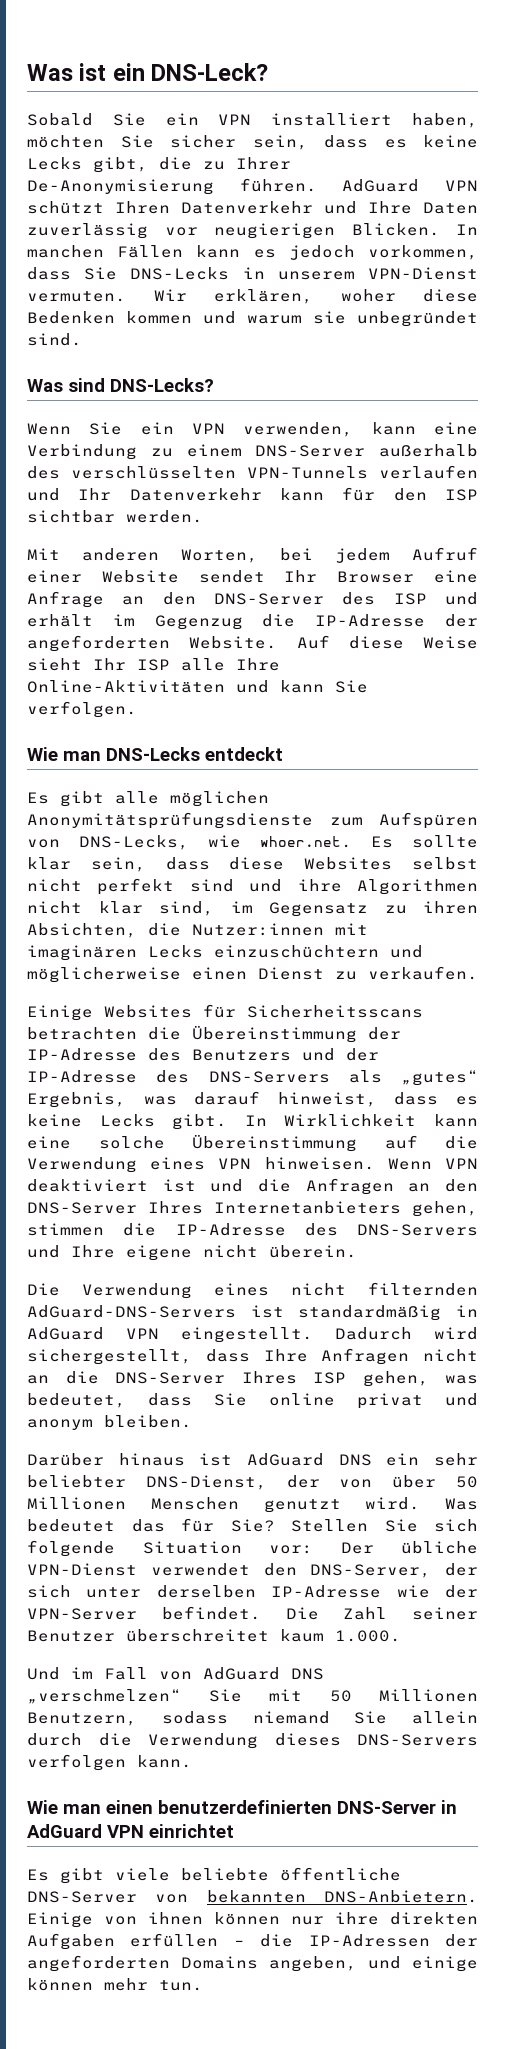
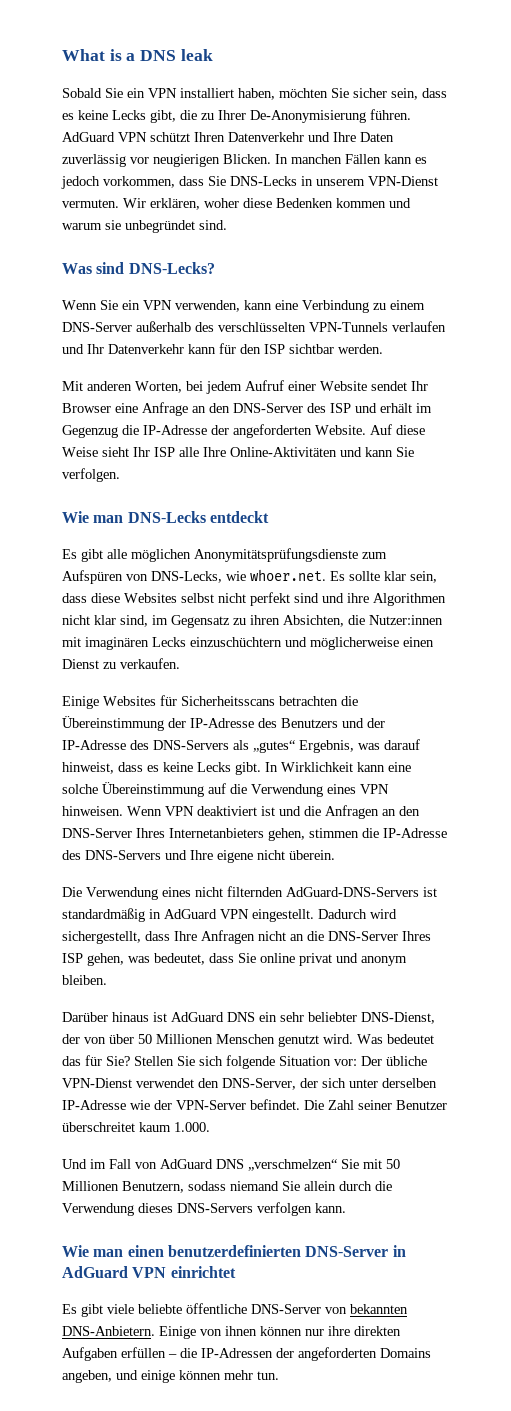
- Was ist ein DNS-Leck?
+ What is a DNS leak

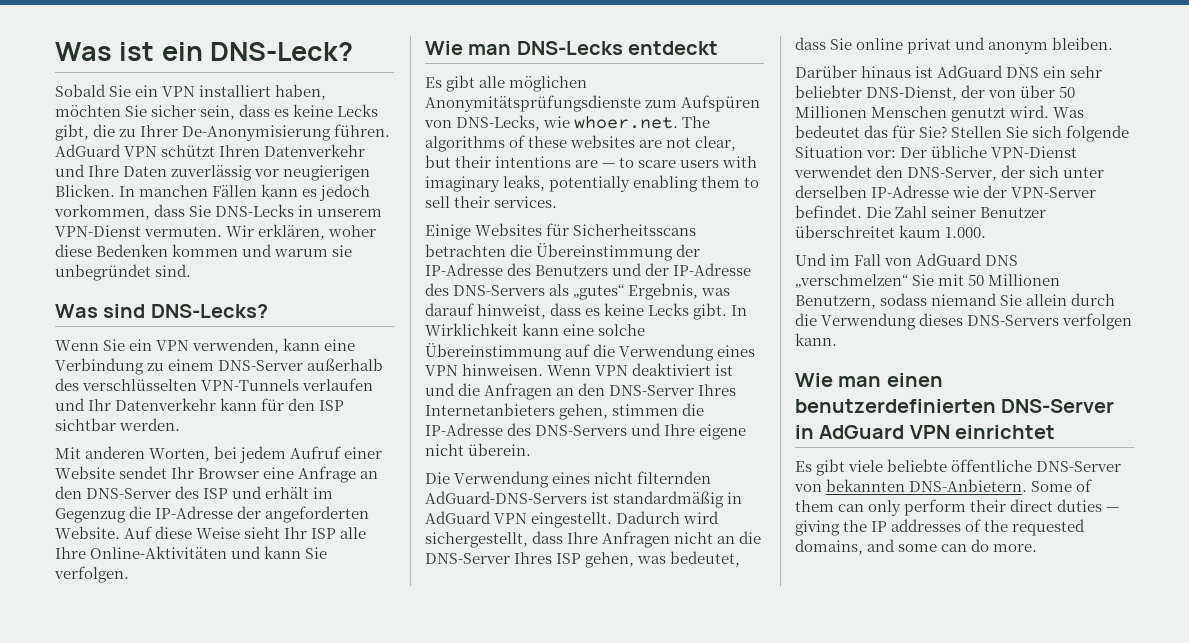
- What is a DNS leak
+ Was ist ein DNS-Leck?
- Es gibt alle möglichen Anonymitätsprüfungsdienste zum Aufspüren von DNS-Lecks, wie whoer.net. Es sollte klar sein, dass diese Websites selbst nicht perfekt sind und ihre Algorithmen nicht klar sind, im Gegensatz zu ihren Absichten, die Nutzer:innen mit imaginären Lecks einzuschüchtern und möglicherweise einen Dienst zu verkaufen.
+ Es gibt alle möglichen Anonymitätsprüfungsdienste zum Aufspüren von DNS-Lecks, wie whoer.net. The algorithms of these websites are not clear, but their intentions are — to scare users with imaginary leaks, potentially enabling them to sell their services.
- Einige von ihnen können nur ihre direkten Aufgaben erfüllen – die IP-Adressen der angeforderten Domains angeben, und einige können mehr tun.
+ Some of them can only perform their direct duties — giving the IP addresses of the requested domains, and some can do more.

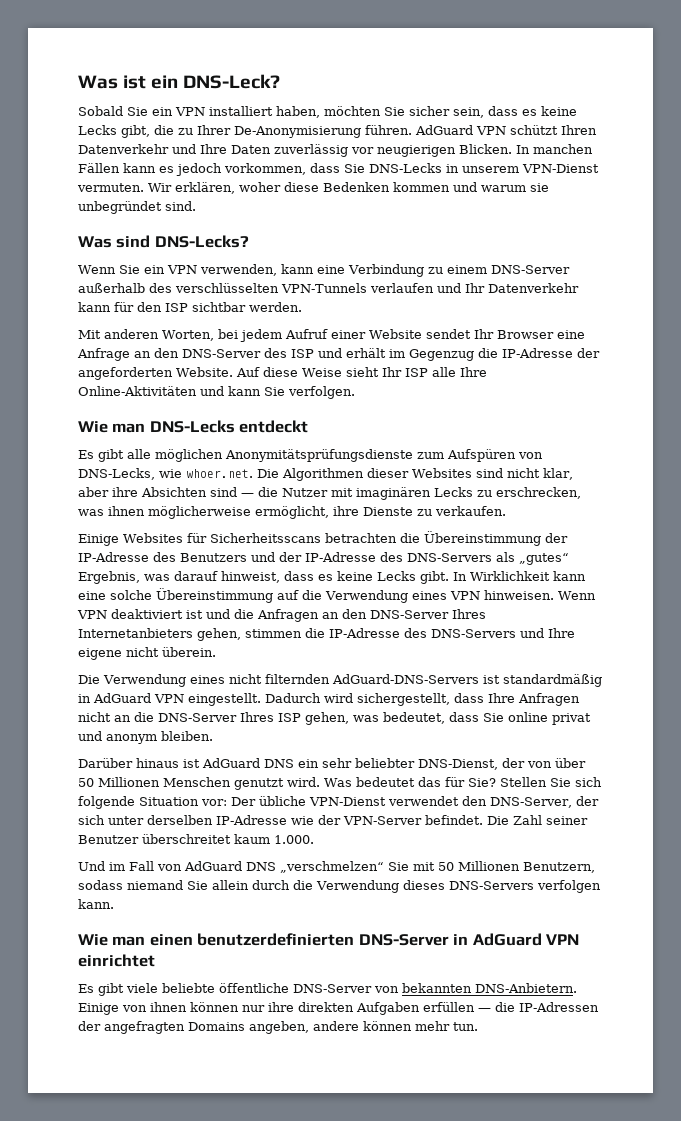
- Es gibt alle möglichen Anonymitätsprüfungsdienste zum Aufspüren von DNS-Lecks, wie whoer.net. The algorithms of these websites are not clear, but their intentions are — to scare users with imaginary leaks, potentially enabling them to sell their services.
+ Es gibt alle möglichen Anonymitätsprüfungsdienste zum Aufspüren von DNS-Lecks, wie whoer.net. Die Algorithmen dieser Websites sind nicht klar, aber ihre Absichten sind — die Nutzer mit imaginären Lecks zu erschrecken, was ihnen möglicherweise ermöglicht, ihre Dienste zu verkaufen.
- Some of them can only perform their direct duties — giving the IP addresses of the requested domains, and some can do more.
+ Einige von ihnen können nur ihre direkten Aufgaben erfüllen — die IP-Adressen der angefragten Domains angeben, andere können mehr tun.

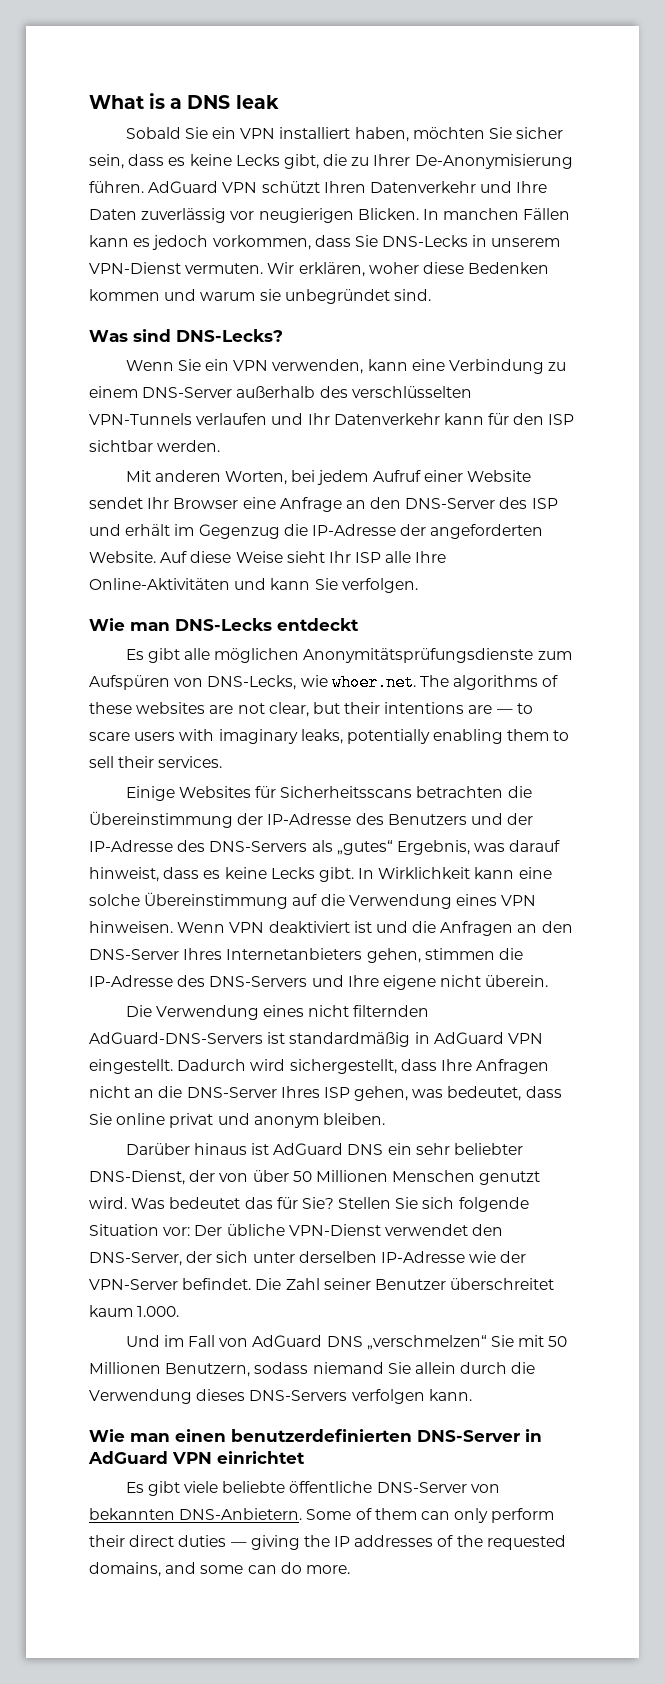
- Was ist ein DNS-Leck?
+ What is a DNS leak
- Es gibt alle möglichen Anonymitätsprüfungsdienste zum Aufspüren von DNS-Lecks, wie whoer.net. Die Algorithmen dieser Websites sind nicht klar, aber ihre Absichten sind — die Nutzer mit imaginären Lecks zu erschrecken, was ihnen möglicherweise ermöglicht, ihre Dienste zu verkaufen.
+ Es gibt alle möglichen Anonymitätsprüfungsdienste zum Aufspüren von DNS-Lecks, wie whoer.net. The algorithms of these websites are not clear, but their intentions are — to scare users with imaginary leaks, potentially enabling them to sell their services.
- Einige von ihnen können nur ihre direkten Aufgaben erfüllen — die IP-Adressen der angefragten Domains angeben, andere können mehr tun.
+ Some of them can only perform their direct duties — giving the IP addresses of the requested domains, and some can do more.

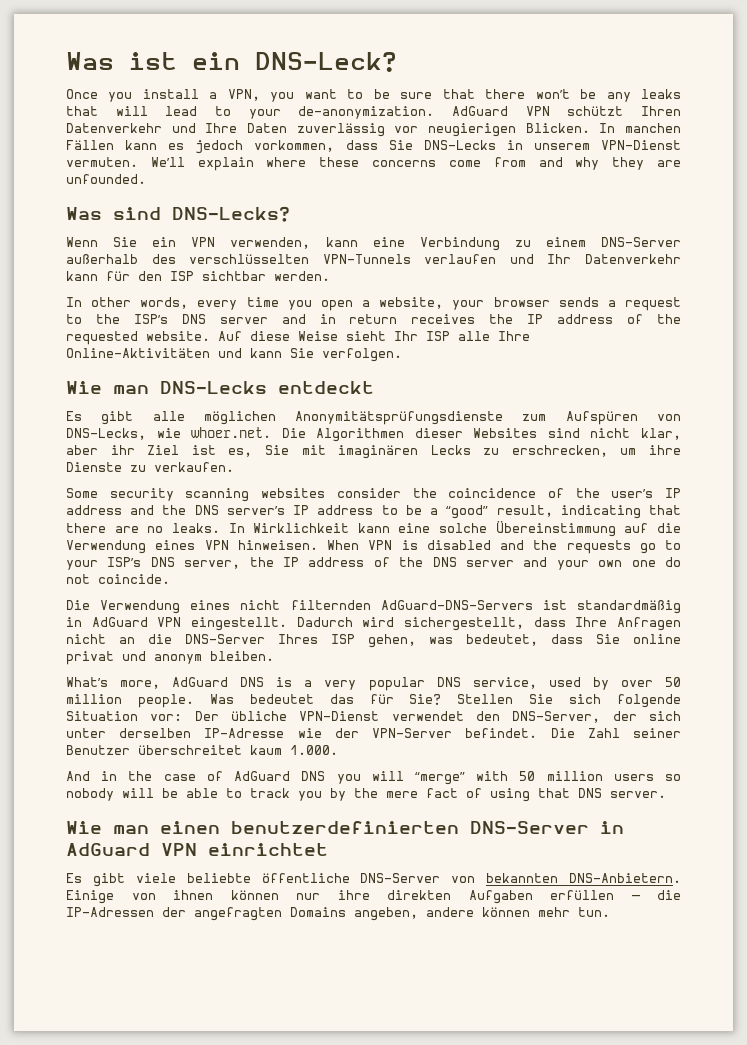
- What is a DNS leak
- Sobald Sie ein VPN installiert haben, möchten Sie sicher sein, dass es keine Lecks gibt, die zu Ihrer De-Anonymisierung führen.
+ Was ist ein DNS-Leck?
+ Once you install a VPN, you want to be sure that there won’t be any leaks that will lead to your de-anonymization.
- Wir erklären, woher diese Bedenken kommen und warum sie unbegründet sind.
+ We’ll explain where these concerns come from and why they are unfounded.
- Mit anderen Worten, bei jedem Aufruf einer Website sendet Ihr Browser eine Anfrage an den DNS-Server des ISP und erhält im Gegenzug die IP-Adresse der angeforderten Website.
+ In other words, every time you open a website, your browser sends a request to the ISP’s DNS server and in return receives the IP address of the requested website.
- Es gibt alle möglichen Anonymitätsprüfungsdienste zum Aufspüren von DNS-Lecks, wie whoer.net. The algorithms of these websites are not clear, but their intentions are — to scare users with imaginary leaks, potentially enabling them to sell their services.
- Einige Websites für Sicherheitsscans betrachten die Übereinstimmung der IP-Adresse des Benutzers und der IP-Adresse des DNS-Servers als „gutes“ Ergebnis, was darauf hinweist, dass es keine Lecks gibt.
+ Es gibt alle möglichen Anonymitätsprüfungsdienste zum Aufspüren von DNS-Lecks, wie whoer.net. Die Algorithmen dieser Websites sind nicht klar, aber ihr Ziel ist es, Sie mit imaginären Lecks zu erschrecken, um ihre Dienste zu verkaufen.
+ Some security scanning websites consider the coincidence of the user’s IP address and the DNS server’s IP address to be a “good” result, indicating that there are no leaks.
- Wenn VPN deaktiviert ist und die Anfragen an den DNS-Server Ihres Internetanbieters gehen, stimmen die IP-Adresse des DNS-Servers und Ihre eigene nicht überein.
+ When VPN is disabled and the requests go to your ISP’s DNS server, the IP address of the DNS server and your own one do not coincide.
- Darüber hinaus ist AdGuard DNS ein sehr beliebter DNS-Dienst, der von über 50 Millionen Menschen genutzt wird.
+ What’s more, AdGuard DNS is a very popular DNS service, used by over 50 million people.
- Und im Fall von AdGuard DNS „verschmelzen“ Sie mit 50 Millionen Benutzern, sodass niemand Sie allein durch die Verwendung dieses DNS-Servers verfolgen kann.
+ And in the case of AdGuard DNS you will “merge” with 50 million users so nobody will be able to track you by the mere fact of using that DNS server.
- Some of them can only perform their direct duties — giving the IP addresses of the requested domains, and some can do more.
+ Einige von ihnen können nur ihre direkten Aufgaben erfüllen — die IP-Adressen der angefragten Domains angeben, andere können mehr tun.

